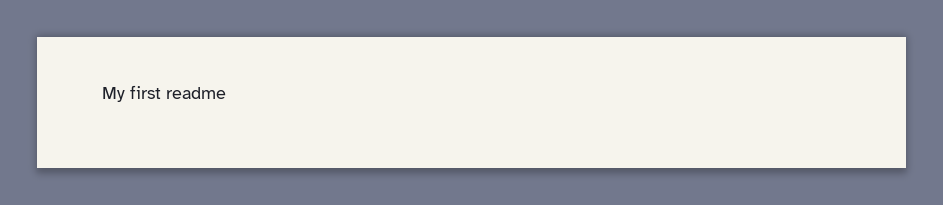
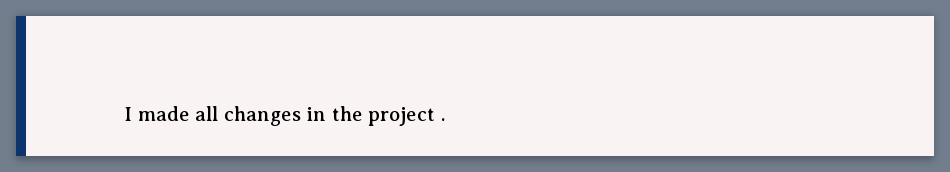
- My first readme
+ I made all changes in the project .

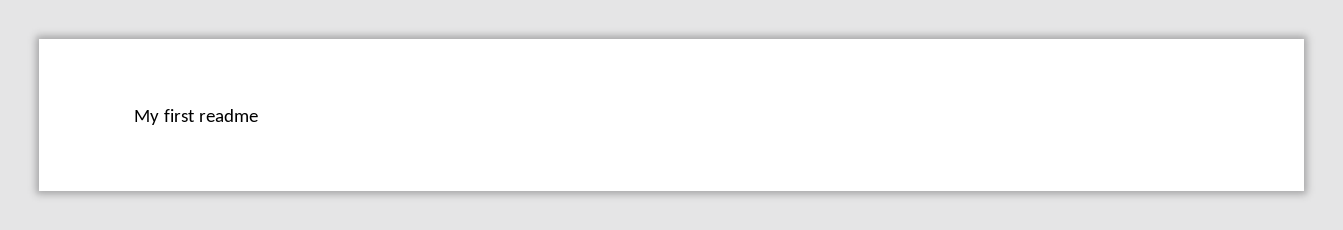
- I made all changes in the project .
+ My first readme

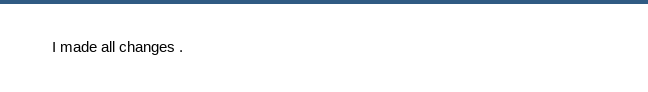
- My first readme
+ I made all changes .

